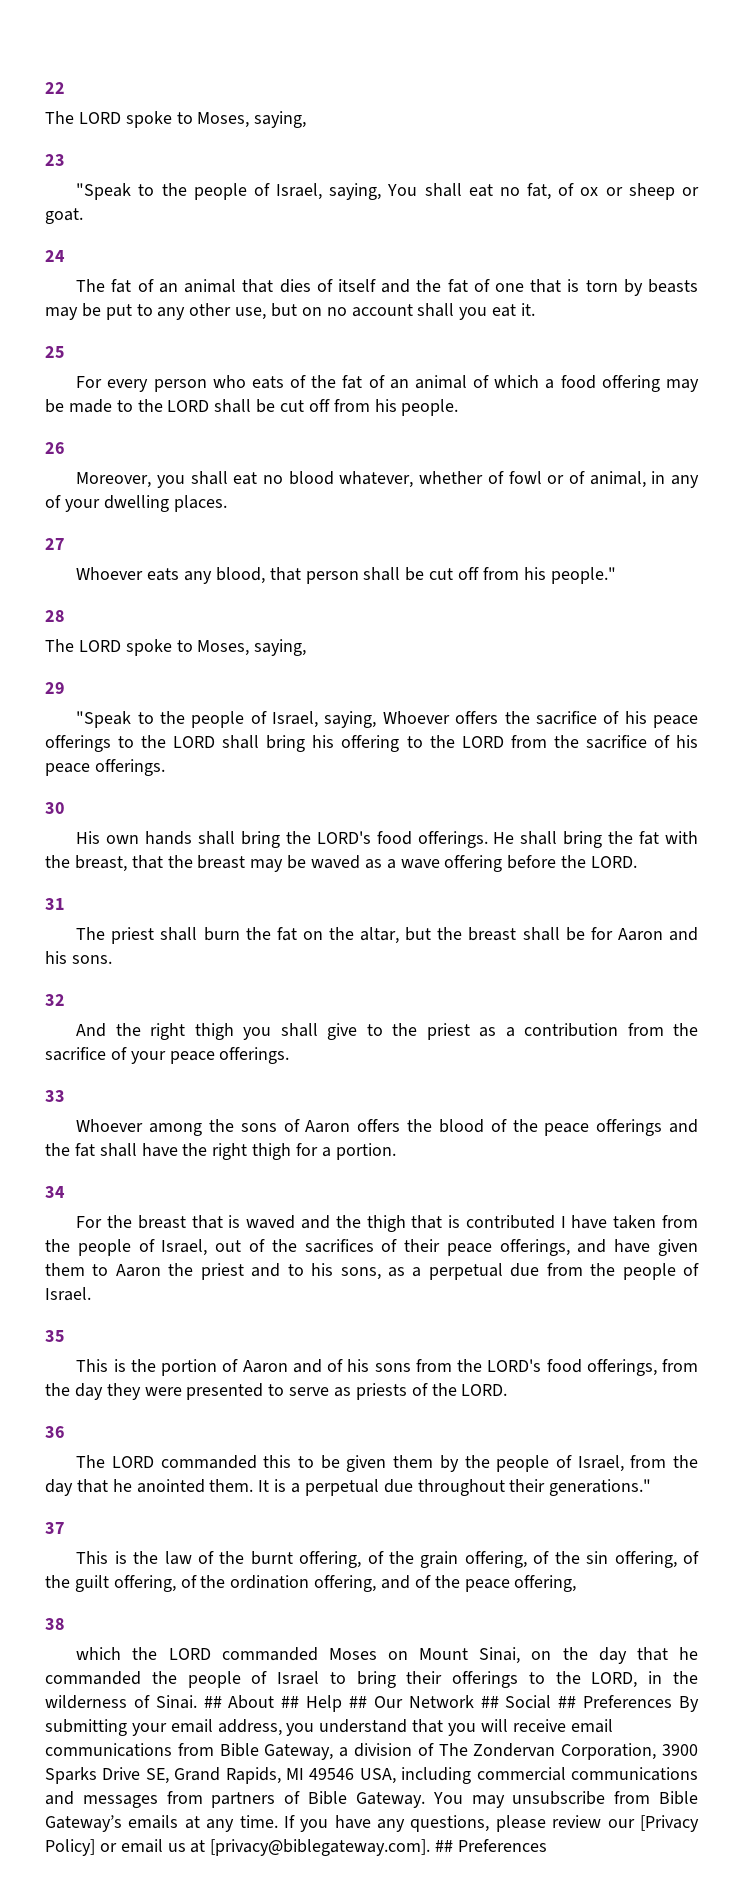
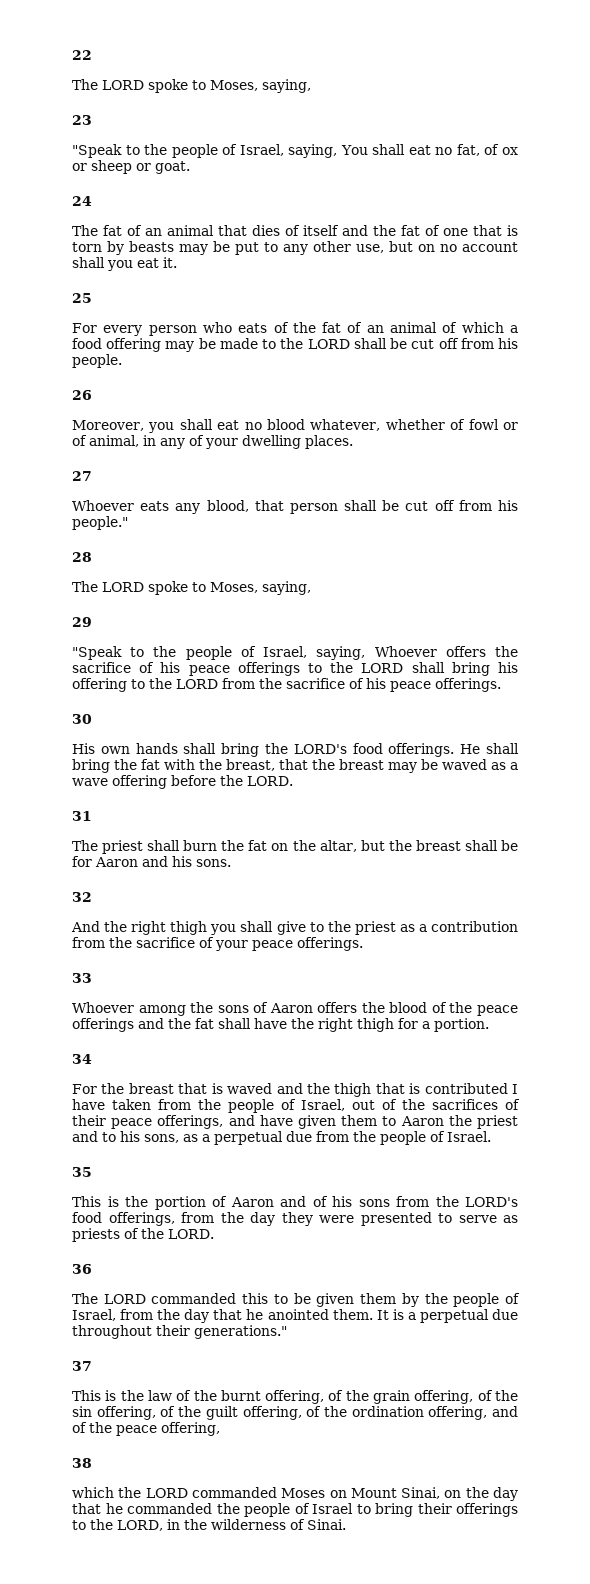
- ## About ## Help ## Our Network ## Social ## Preferences By submitting your email address, you understand that you will receive email communications from Bible Gateway, a division of The Zondervan Corporation, 3900 Sparks Drive SE, Grand Rapids, MI 49546 USA, including commercial communications and messages from partners of Bible Gateway. You may unsubscribe from Bible Gateway’s emails at any time. If you have any questions, please review our [Privacy Policy] or email us at [privacy@biblegateway.com]. ## Preferences

